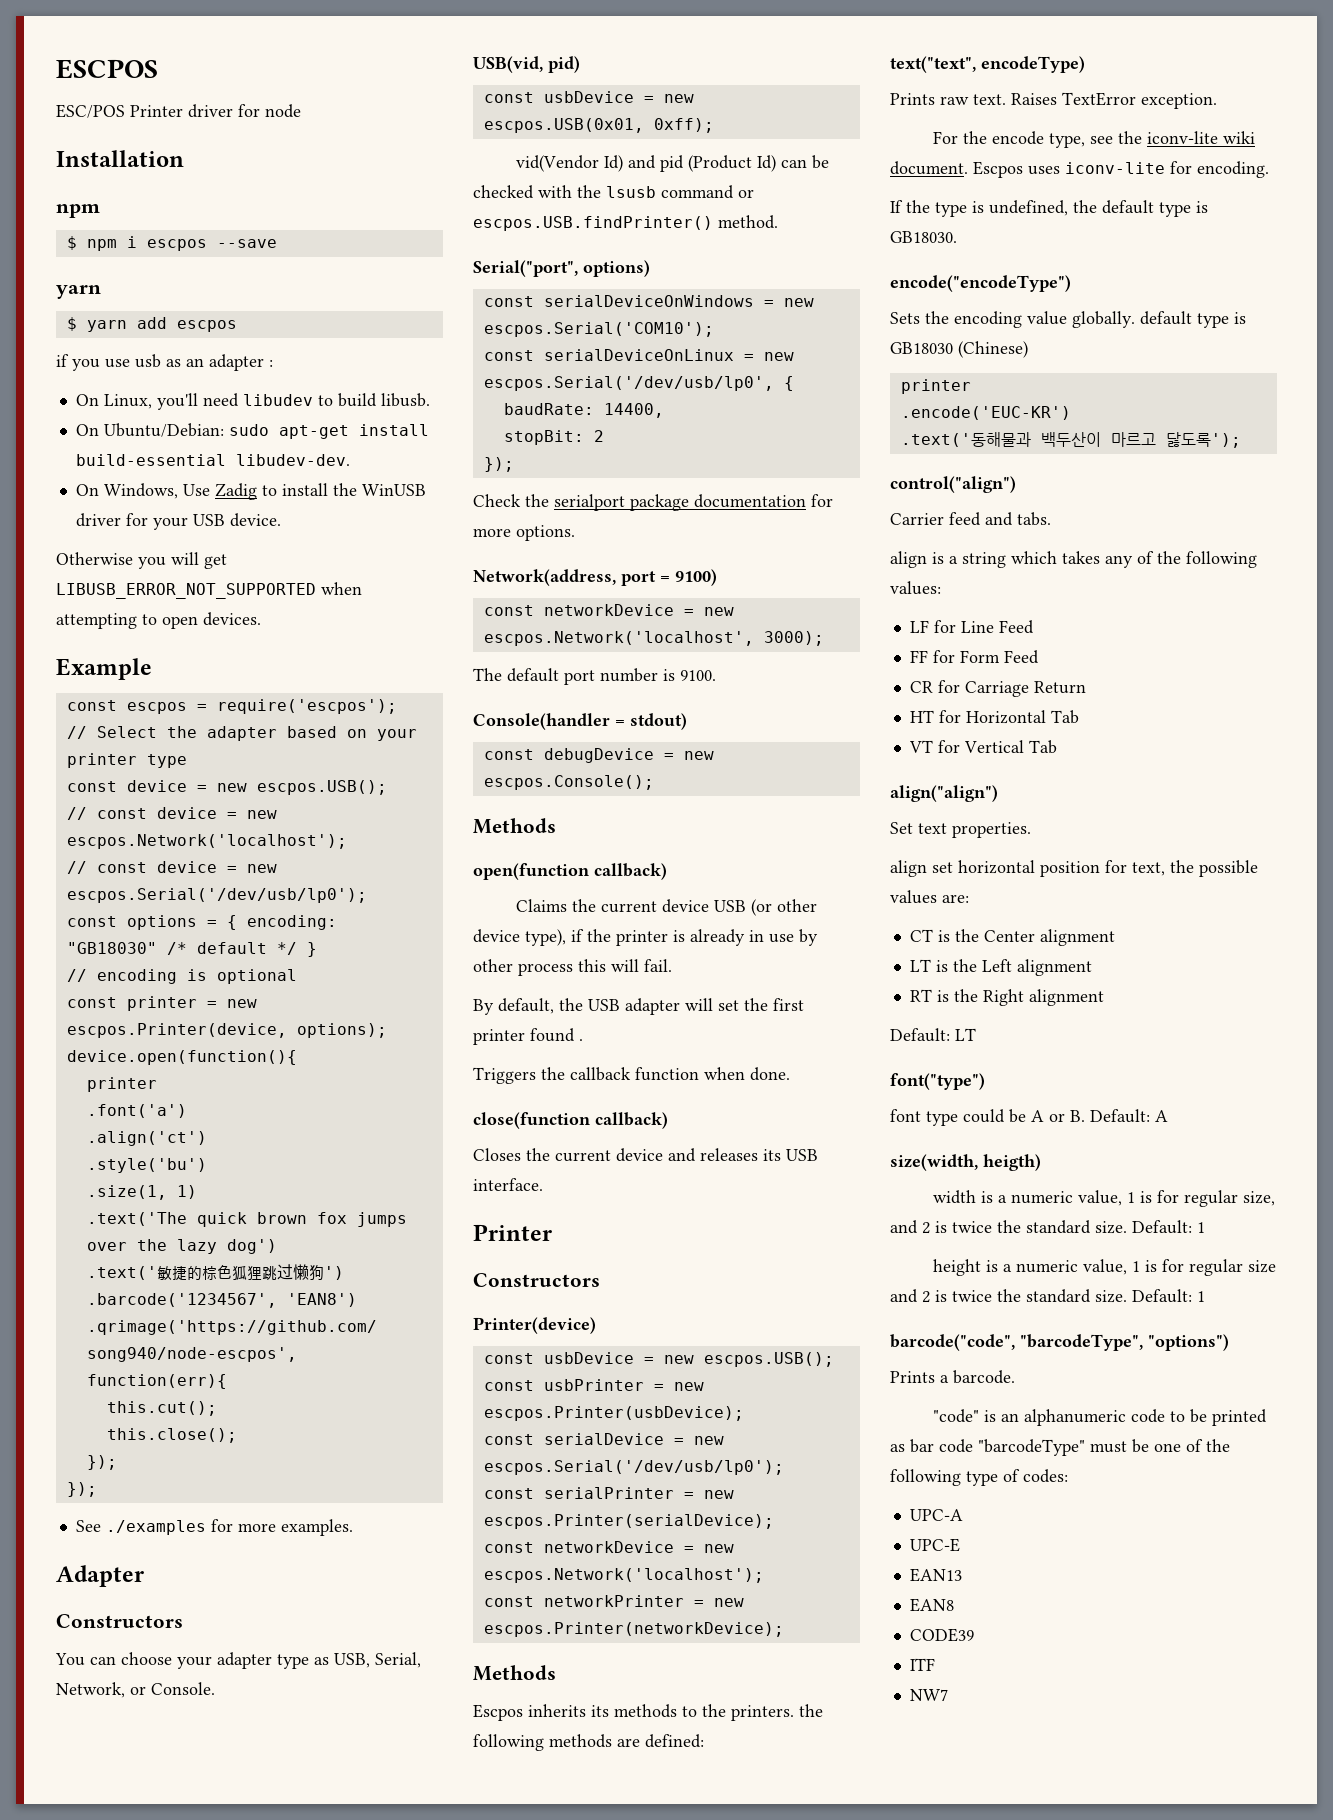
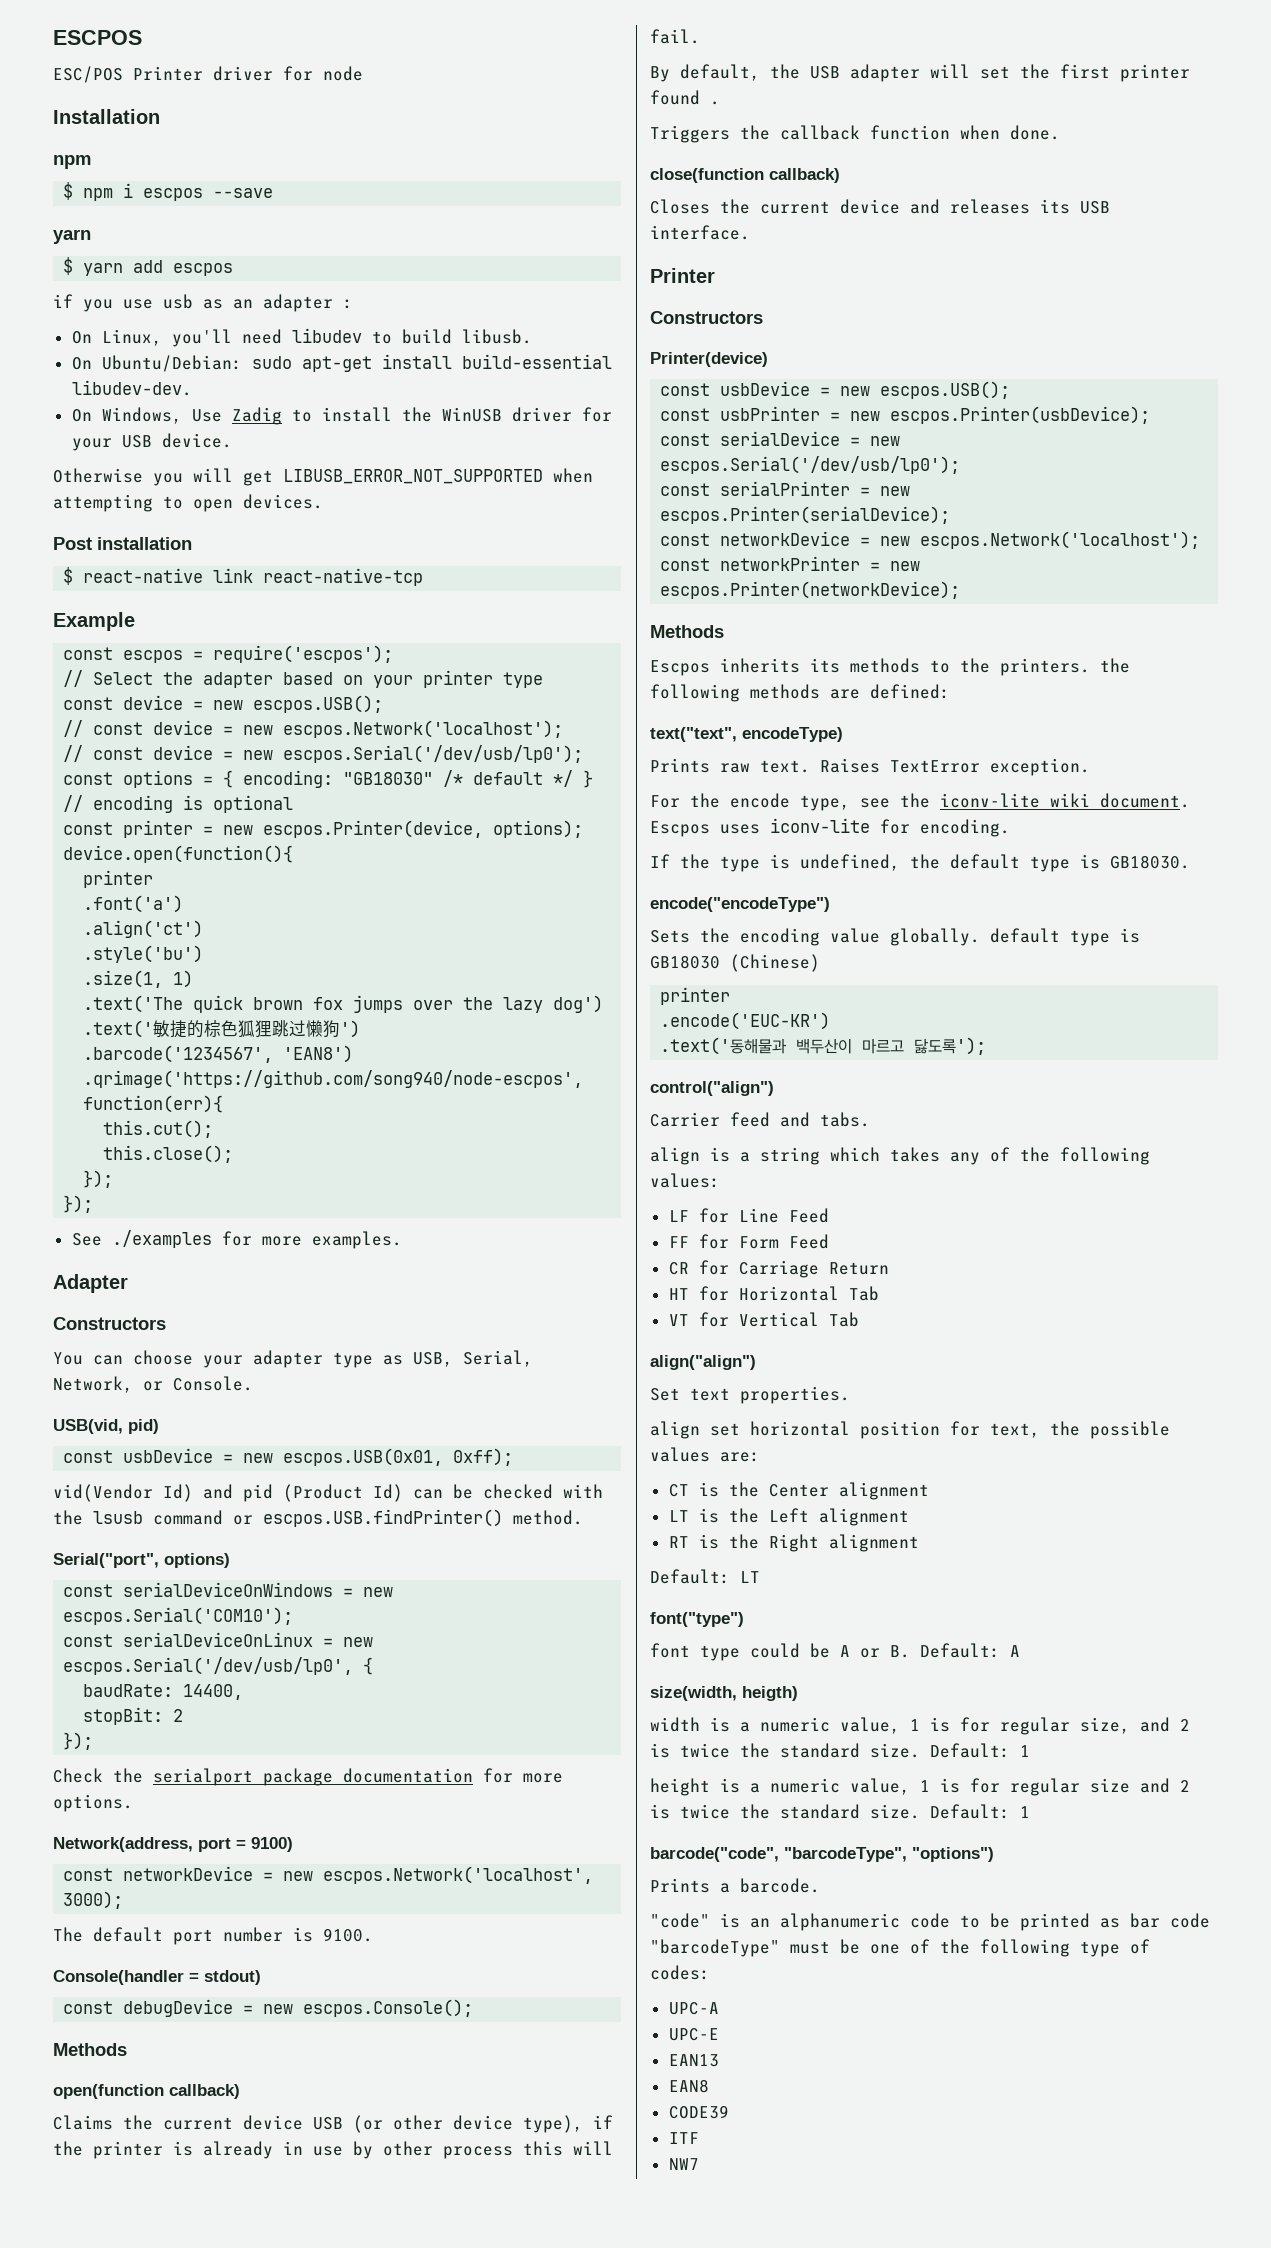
+ Post installation
+ $ react-native link react-native-tcp

